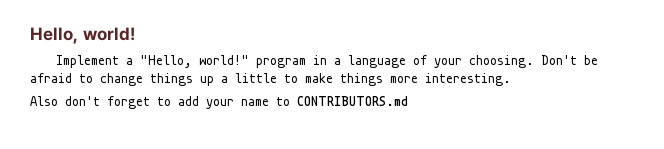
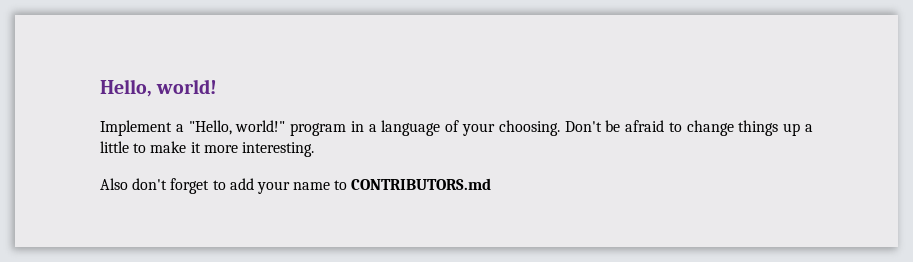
- Don't be afraid to change things up a little to make things more interesting.
+ Don't be afraid to change things up a little to make it more interesting.

